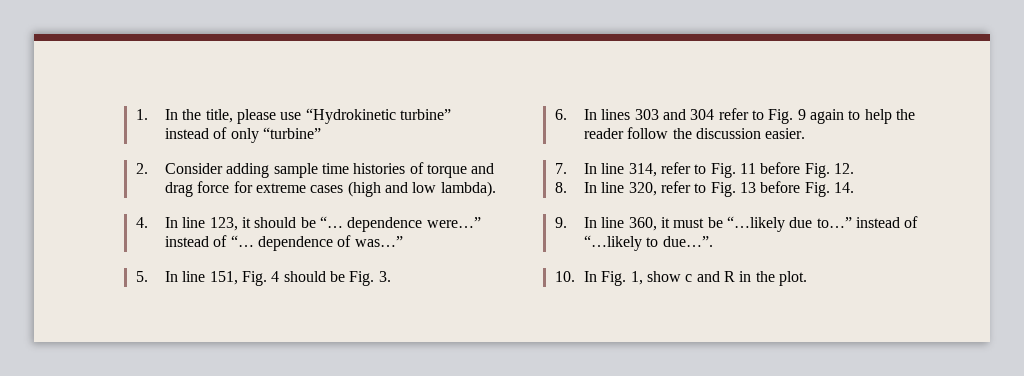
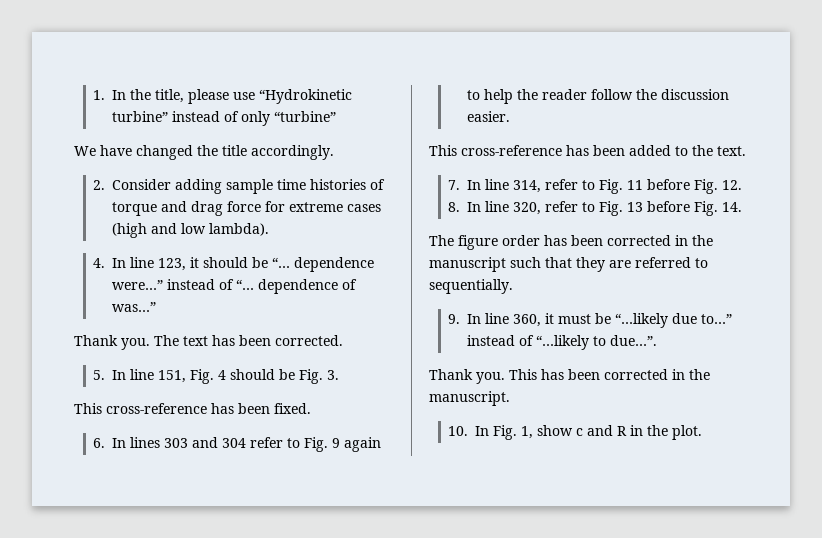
+ We have changed the title accordingly.
+ Thank you. The text has been corrected.
+ This cross-reference has been fixed.
+ This cross-reference has been added to the text.
+ The figure order has been corrected in the manuscript such that they are referred to sequentially.
+ Thank you. This has been corrected in the manuscript.

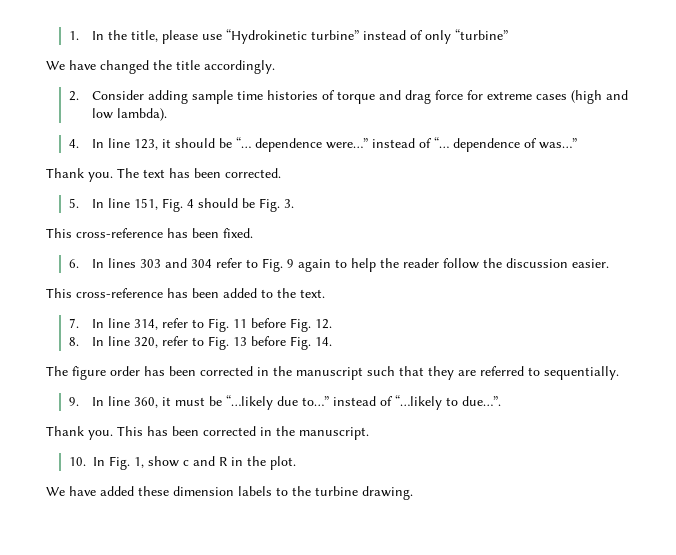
+ We have added these dimension labels to the turbine drawing.

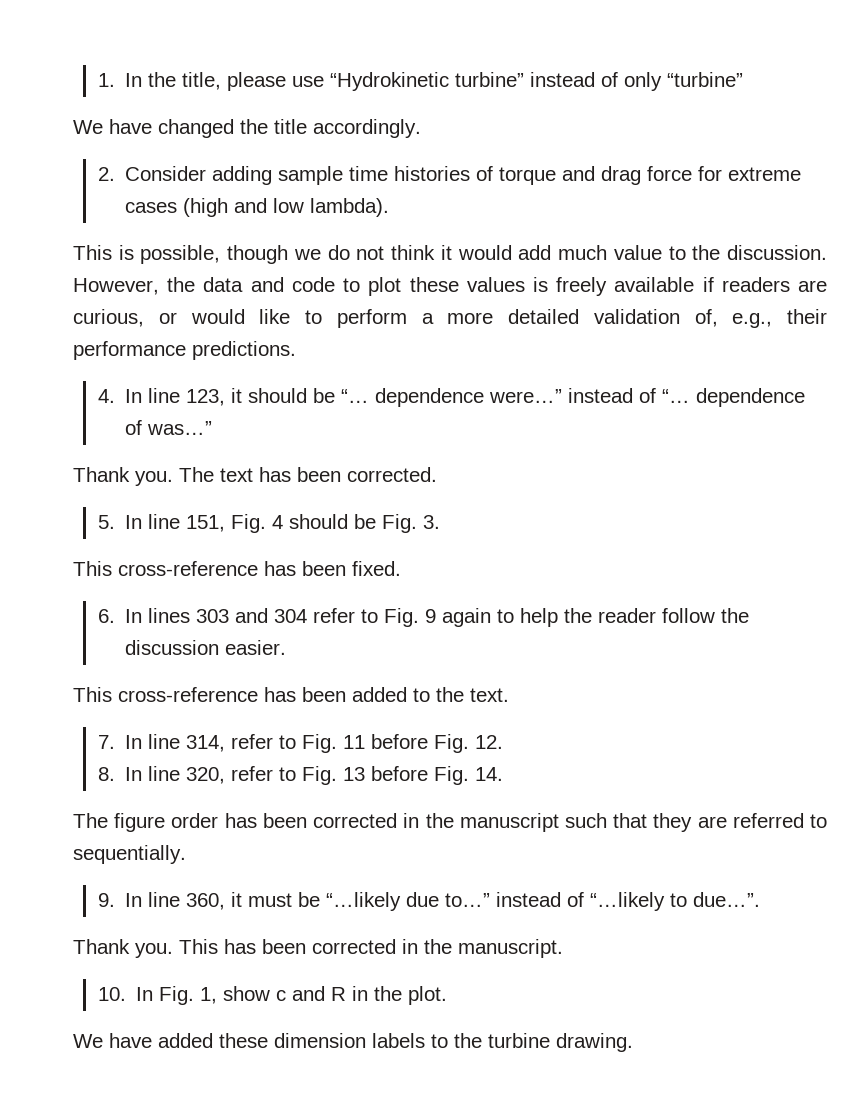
+ This is possible, though we do not think it would add much value to the discussion. However, the data and code to plot these values is freely available if readers are curious, or would like to perform a more detailed validation of, e.g., their performance predictions.

